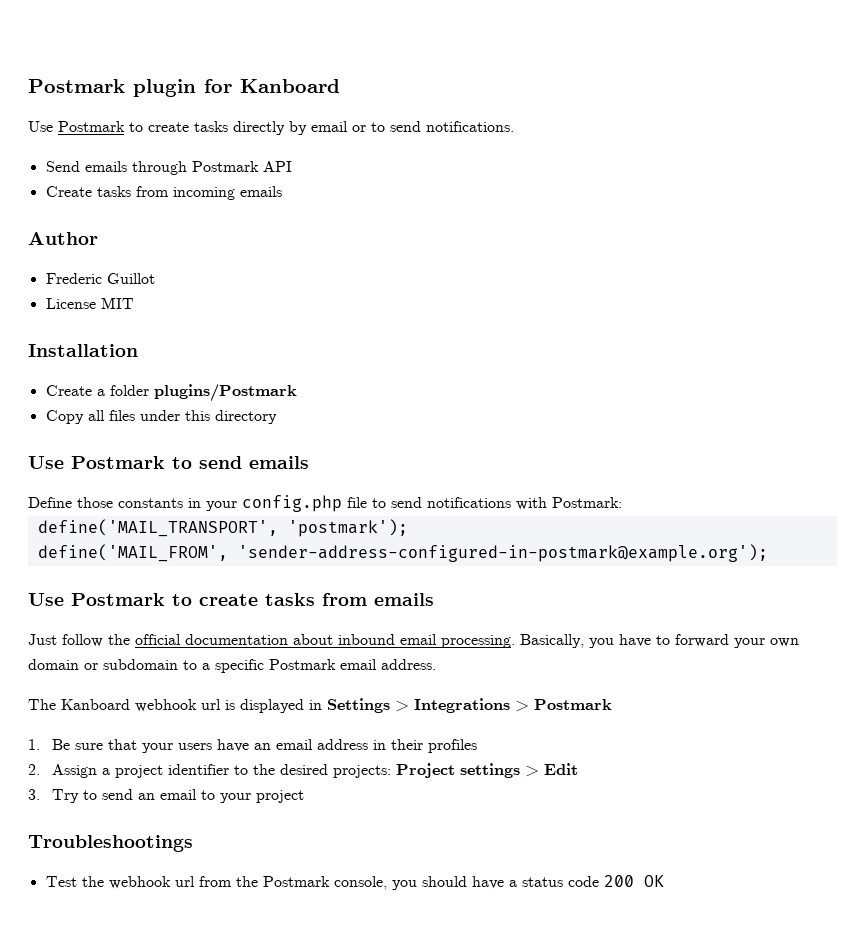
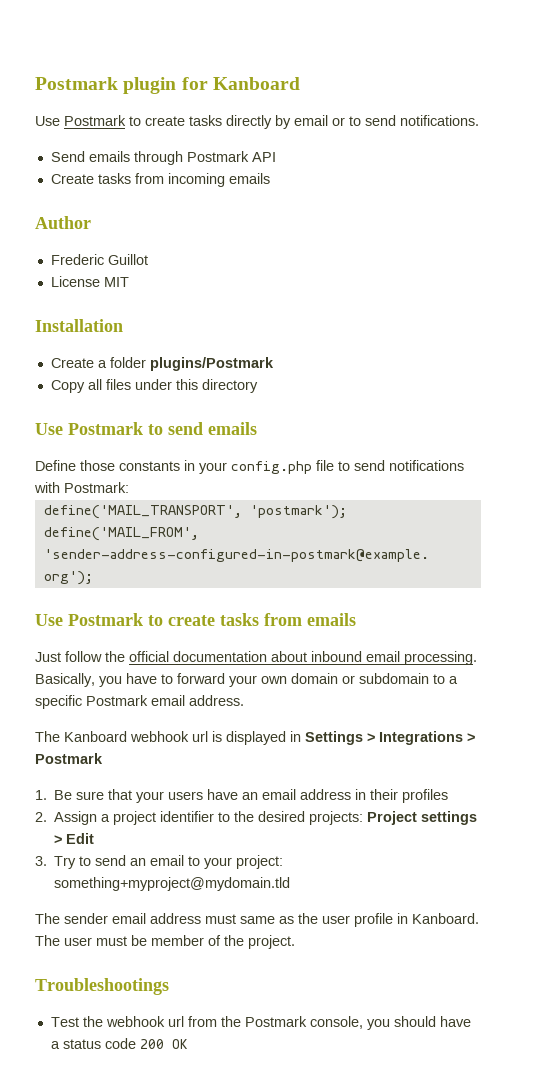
- 3. Try to send an email to your project
+ 3. Try to send an email to your project: something+myproject@mydomain.tld
+ The sender email address must same as the user profile in Kanboard. The user must be member of the project.

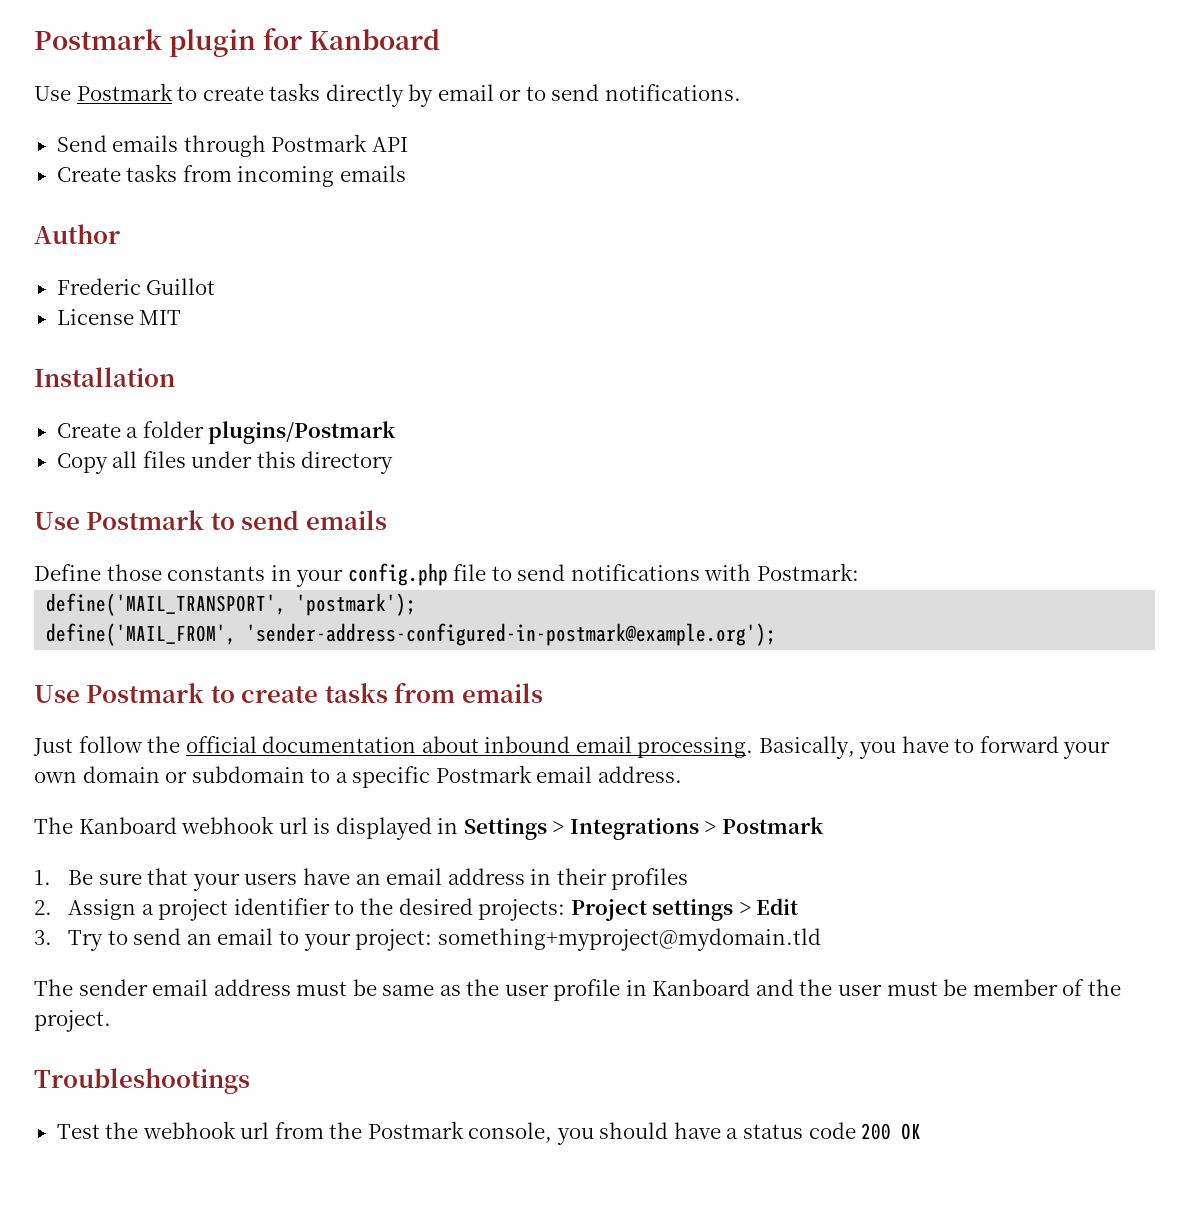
- The sender email address must same as the user profile in Kanboard. The user must be member of the project.
+ The sender email address must be same as the user profile in Kanboard and the user must be member of the project.

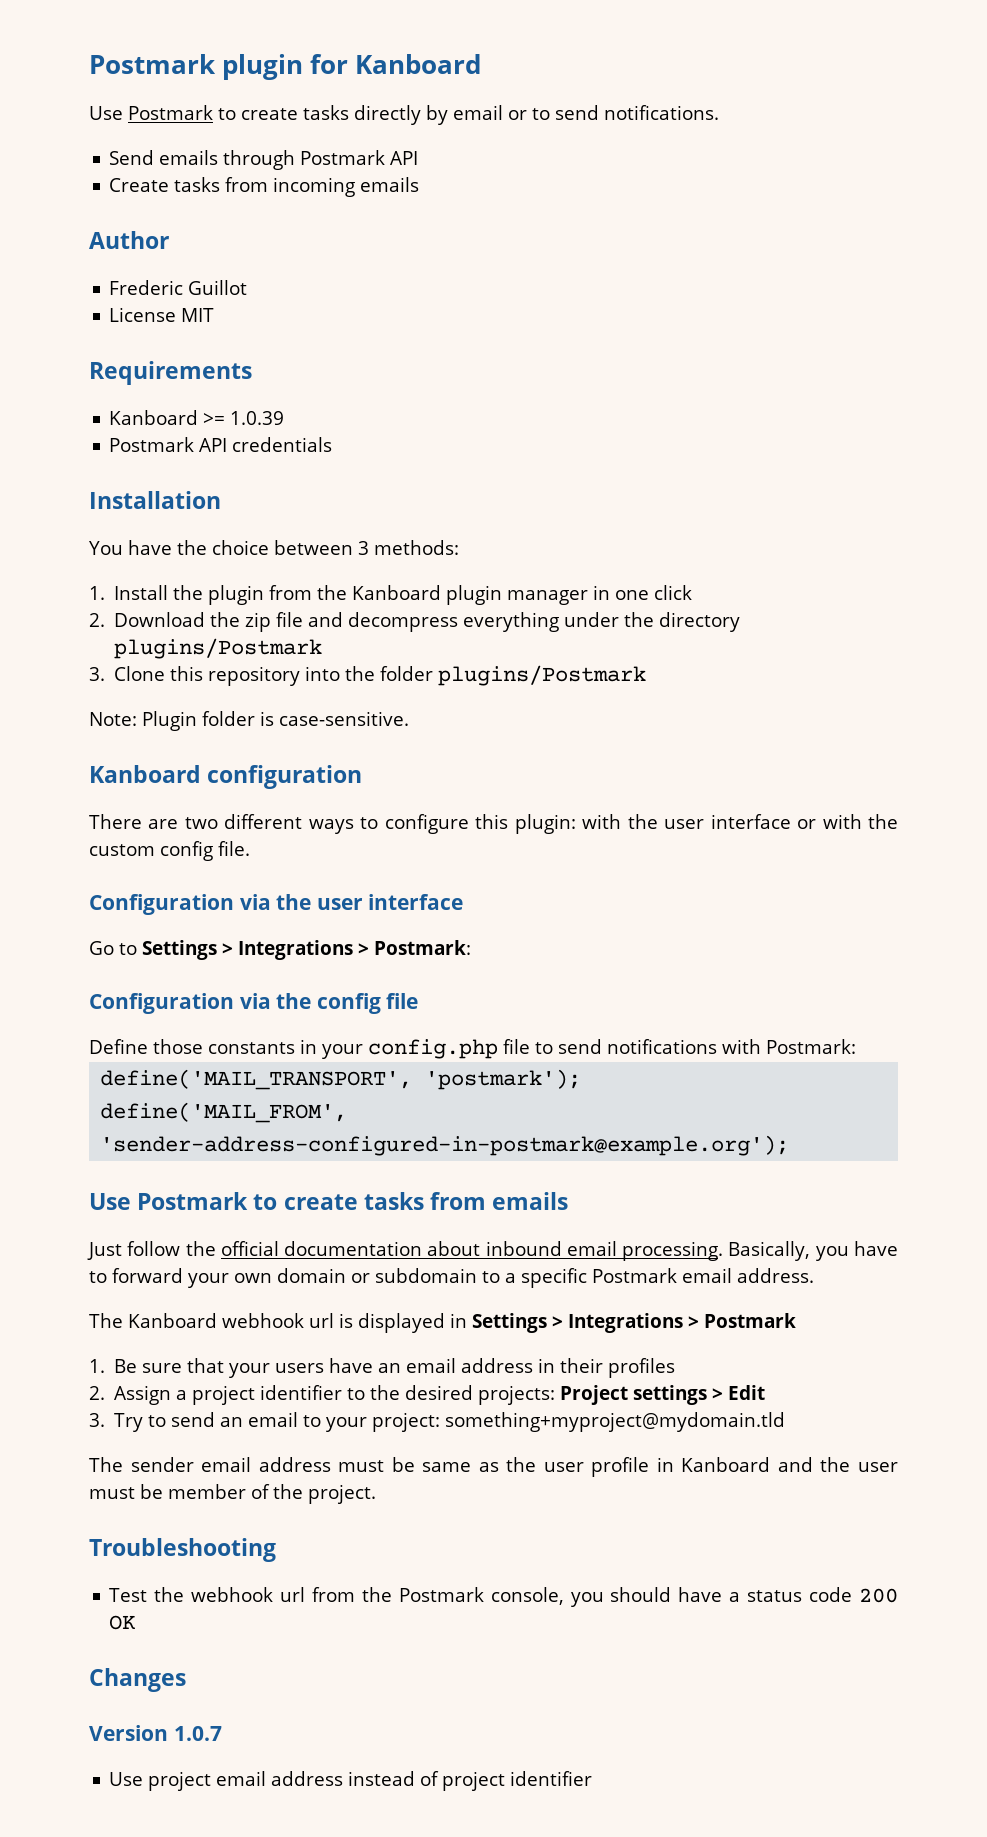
+ Requirements
+ Kanboard >= 1.0.39
+ Postmark API credentials
  Installation
- Create a folder plugins/Postmark
- Copy all files under this directory
- Use Postmark to send emails
+ You have the choice between 3 methods:
+ 1. Install the plugin from the Kanboard plugin manager in one click
+ 2. Download the zip file and decompress everything under the directory plugins/Postmark
+ 3. Clone this repository into the folder plugins/Postmark
+ Note: Plugin folder is case-sensitive.
+ Kanboard configuration
+ There are two different ways to configure this plugin: with the user interface or with the custom config file.
+ Configuration via the user interface
+ Go to Settings > Integrations > Postmark:
+ Configuration via the config file
- Troubleshootings
+ Troubleshooting
+ Changes
+ Version 1.0.7
+ Use project email address instead of project identifier

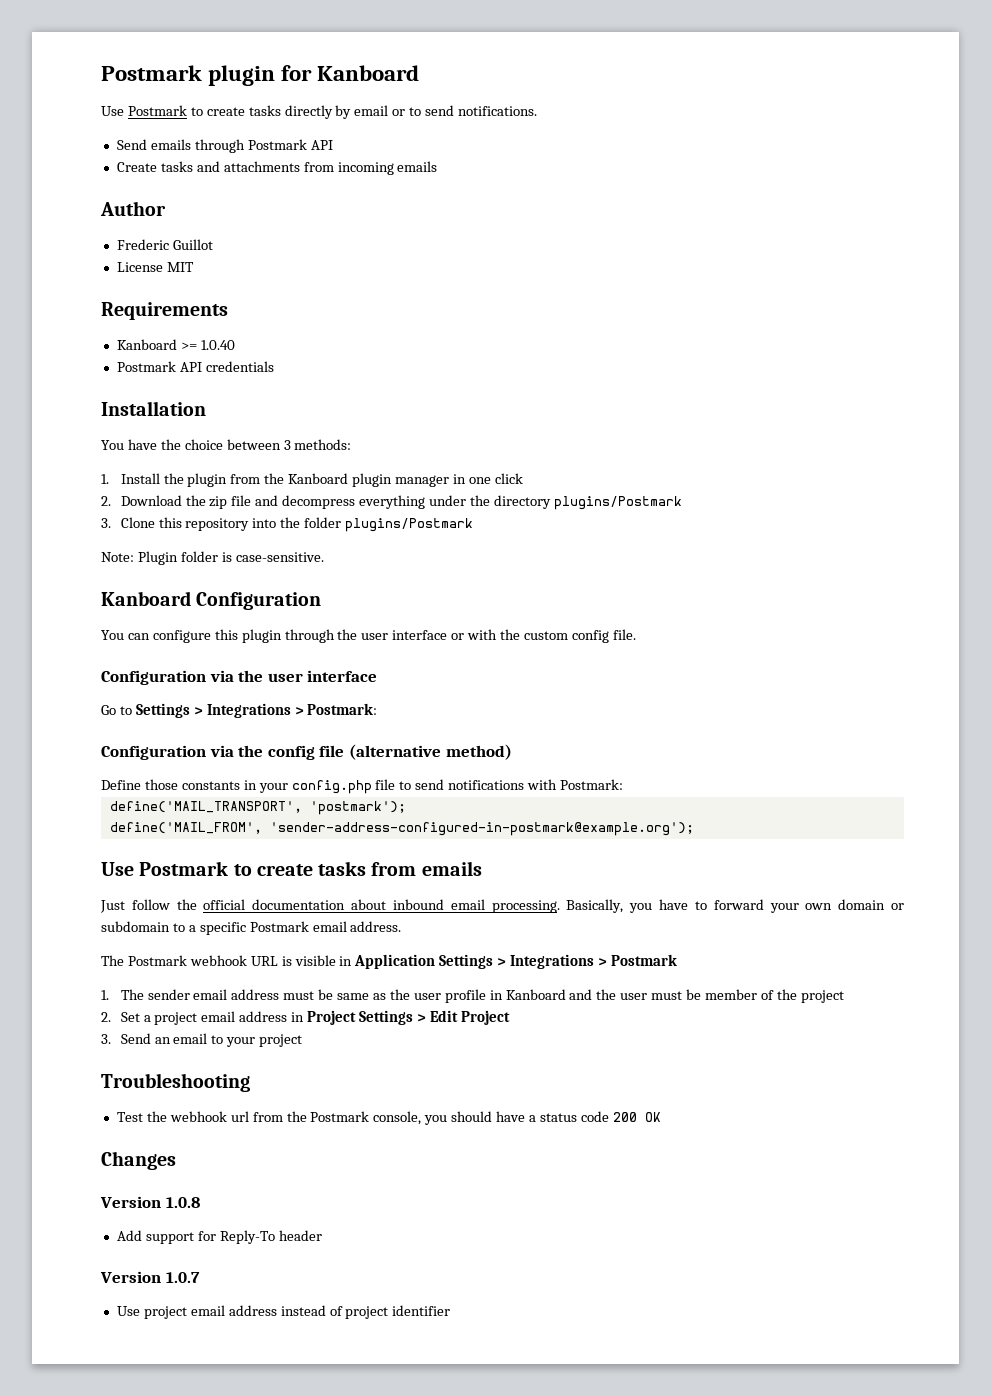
- Create tasks from incoming emails
+ Create tasks and attachments from incoming emails
- Kanboard >= 1.0.39
+ Kanboard >= 1.0.40
- Kanboard configuration
- There are two different ways to configure this plugin: with the user interface or with the custom config file.
+ Kanboard Configuration
+ You can configure this plugin through the user interface or with the custom config file.
- Configuration via the config file
+ Configuration via the config file (alternative method)
- The Kanboard webhook url is displayed in Settings > Integrations > Postmark
+ The Postmark webhook URL is visible in Application Settings > Integrations > Postmark
- 1. Be sure that your users have an email address in their profiles
- 2. Assign a project identifier to the desired projects: Project settings > Edit
- 3. Try to send an email to your project: something+myproject@mydomain.tld
- The sender email address must be same as the user profile in Kanboard and the user must be member of the project.
+ 1. The sender email address must be same as the user profile in Kanboard and the user must be member of the project
+ 2. Set a project email address in Project Settings > Edit Project
+ 3. Send an email to your project
+ Version 1.0.8
+ Add support for Reply-To header

